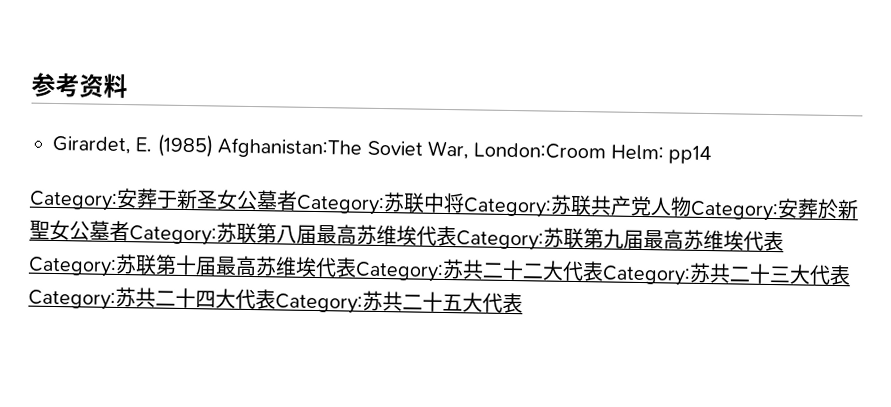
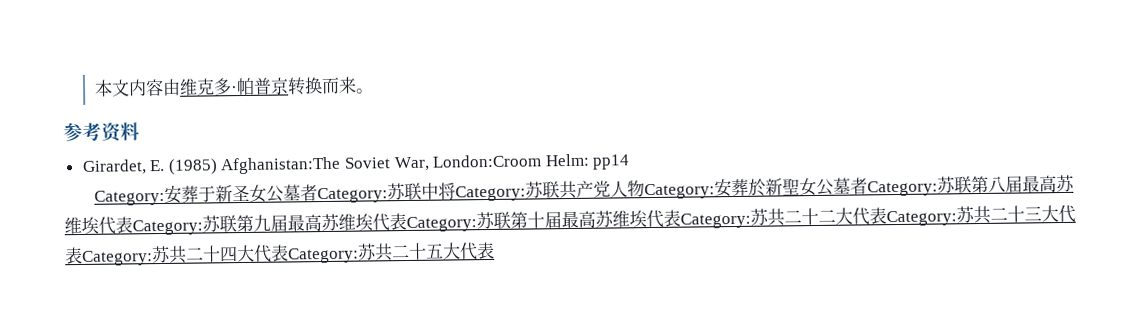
+ 本文内容由维克多·帕普京转换而来。

